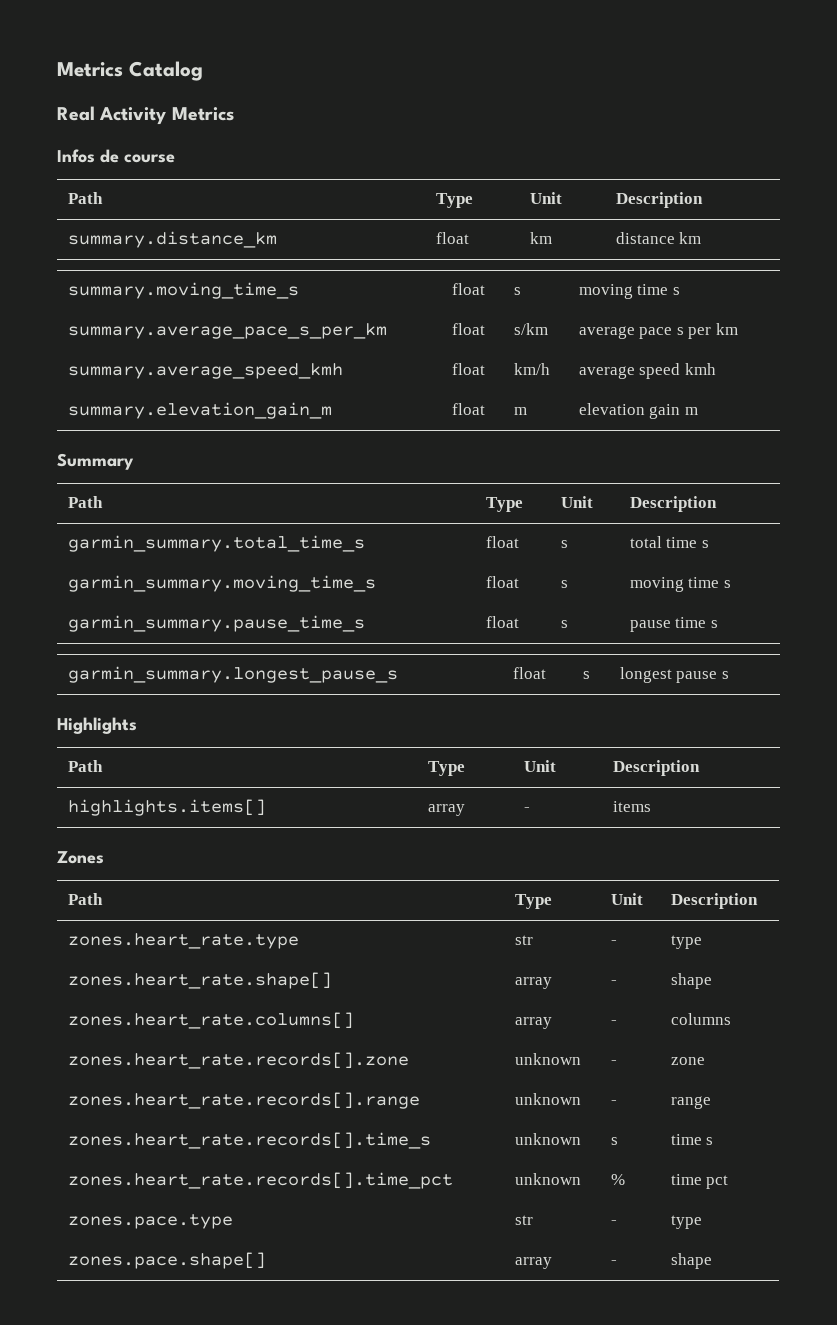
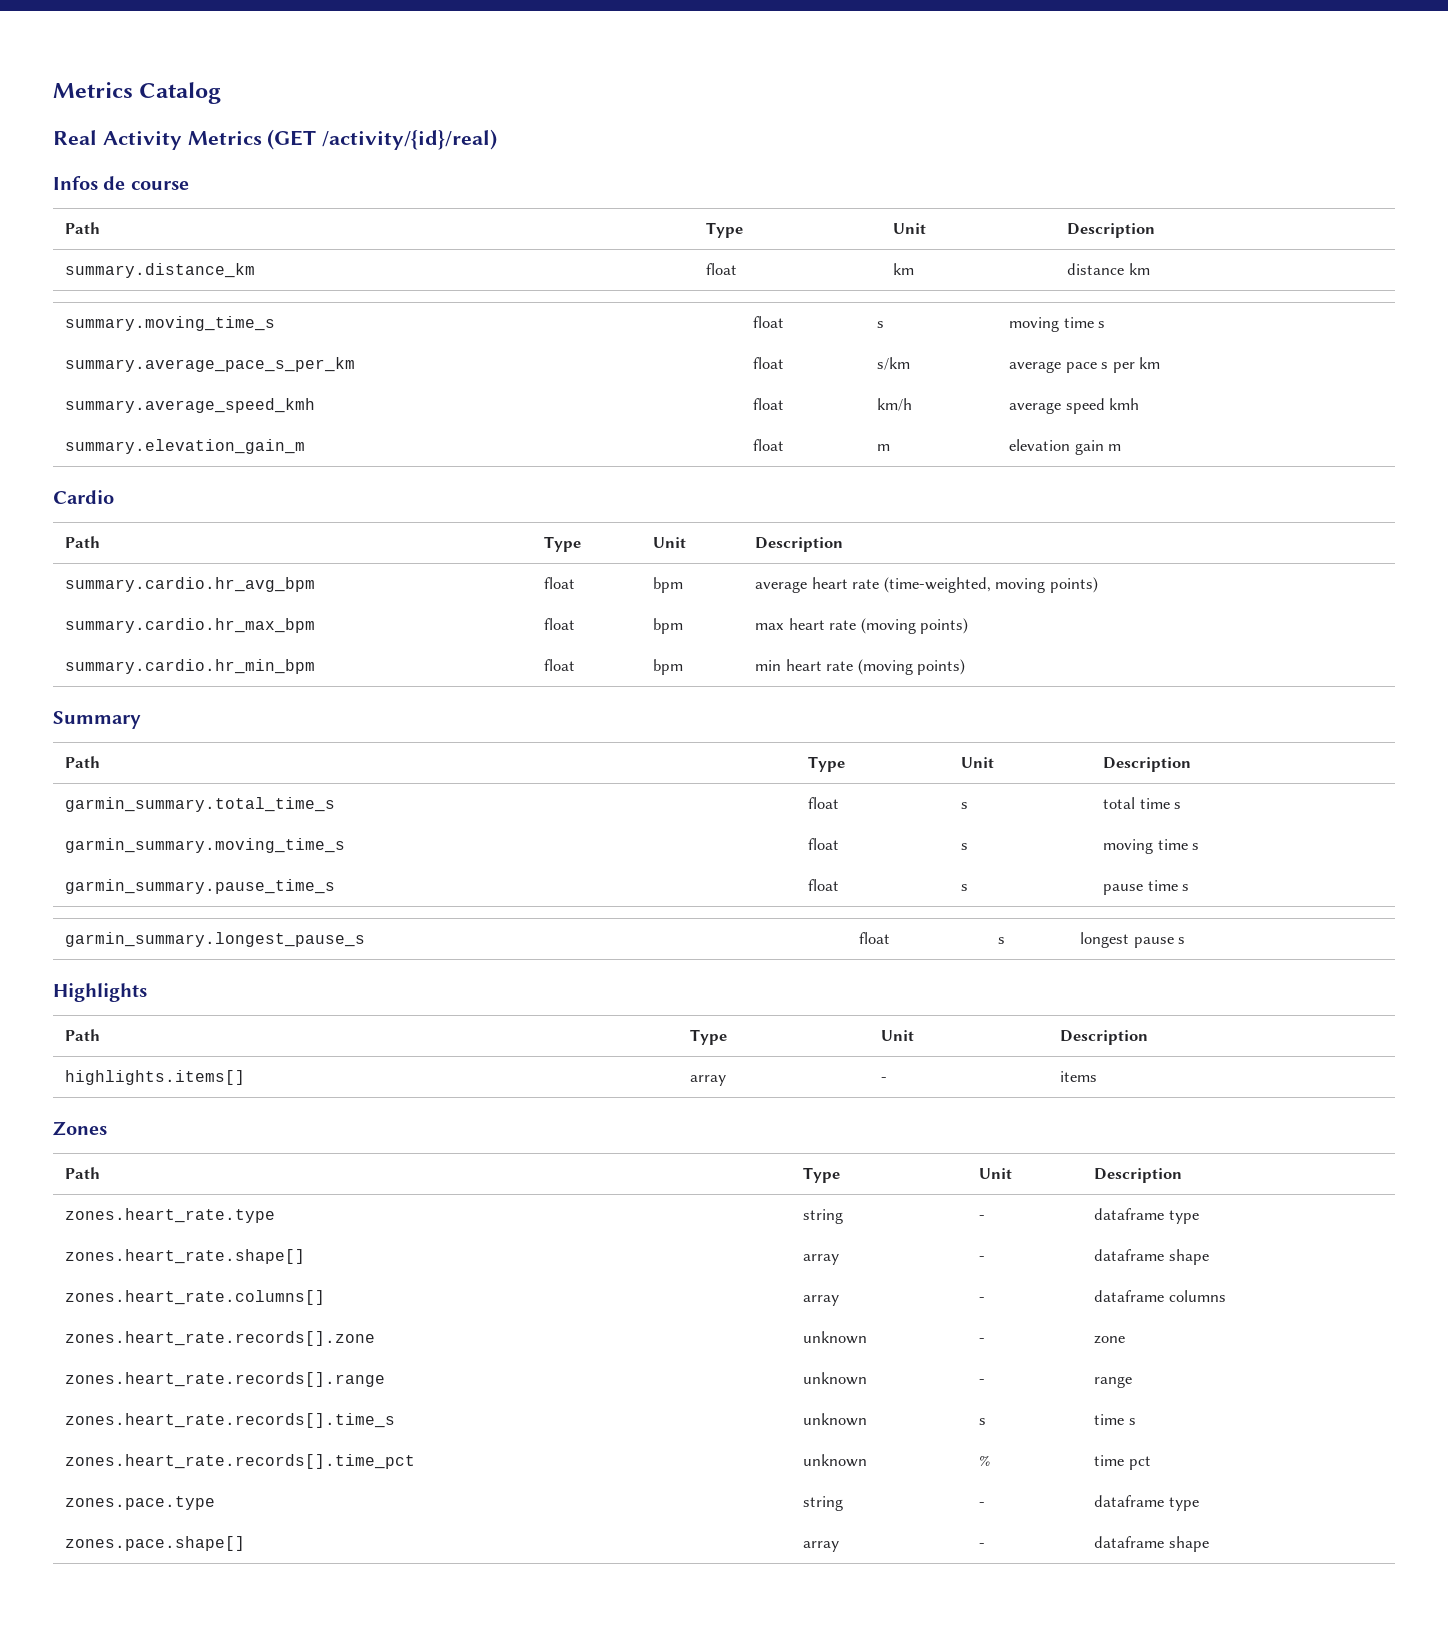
- Real Activity Metrics
+ Real Activity Metrics (GET /activity/{id}/real)
+ Cardio
+ Path | Type | Unit | Description
+ summary.cardio.hr_avg_bpm | float | bpm | average heart rate (time-weighted, moving points)
+ summary.cardio.hr_max_bpm | float | bpm | max heart rate (moving points)
+ summary.cardio.hr_min_bpm | float | bpm | min heart rate (moving points)
- zones.heart_rate.type | str | - | type
+ zones.heart_rate.type | string | - | dataframe type
- zones.heart_rate.shape[] | array | - | shape
+ zones.heart_rate.shape[] | array | - | dataframe shape
- zones.heart_rate.columns[] | array | - | columns
+ zones.heart_rate.columns[] | array | - | dataframe columns
- zones.pace.type | str | - | type
+ zones.pace.type | string | - | dataframe type
- zones.pace.shape[] | array | - | shape
+ zones.pace.shape[] | array | - | dataframe shape

